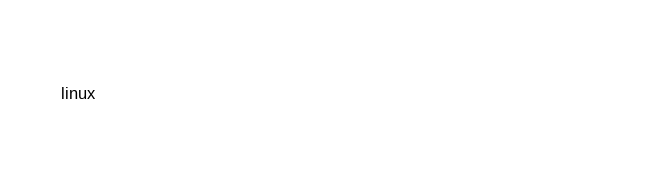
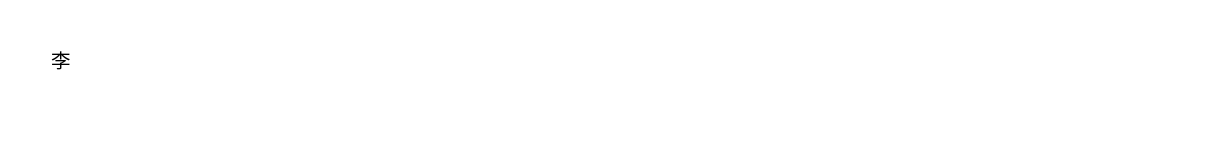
- linux
+ 李

